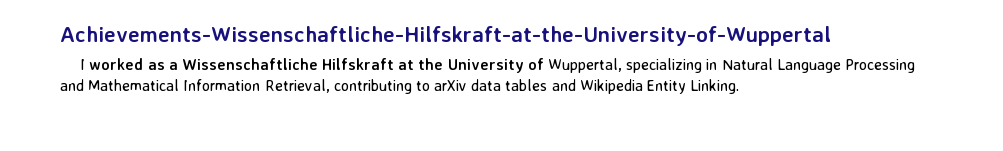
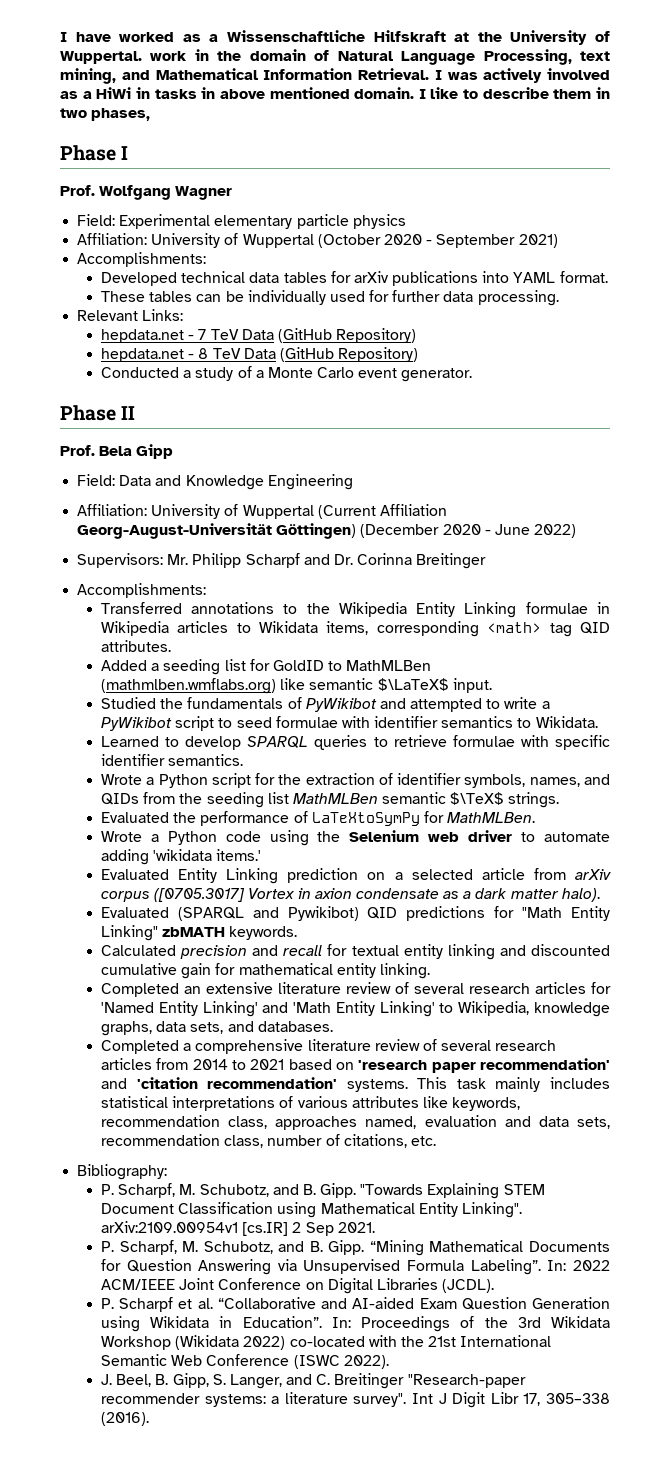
- Achievements-Wissenschaftliche-Hilfskraft-at-the-University-of-Wuppertal
- I worked as a Wissenschaftliche Hilfskraft at the University of Wuppertal, specializing in Natural Language Processing and Mathematical Information Retrieval, contributing to arXiv data tables and Wikipedia Entity Linking.
+ I have worked as a Wissenschaftliche Hilfskraft at the University of Wuppertal. work in the domain of Natural Language Processing, text mining, and Mathematical Information Retrieval. I was actively involved as a HiWi in tasks in above mentioned domain. I like to describe them in two phases,
+ Phase I
+ Prof. Wolfgang Wagner
+ Field: Experimental elementary particle physics
+ Affiliation: University of Wuppertal (October 2020 - September 2021)
+ Accomplishments:
+ Developed technical data tables for arXiv publications into YAML format.
+ These tables can be individually used for further data processing.
+ Relevant Links:
+ hepdata.net - 7 TeV Data (GitHub Repository)
+ hepdata.net - 8 TeV Data (GitHub Repository)
+ Conducted a study of a Monte Carlo event generator.
+ Phase II
+ Prof. Bela Gipp
+ Field: Data and Knowledge Engineering
+ Affiliation: University of Wuppertal (Current Affiliation Georg-August-Universität Göttingen) (December 2020 - June 2022)
+ Supervisors: Mr. Philipp Scharpf and Dr. Corinna Breitinger
+ Accomplishments:
+ Transferred annotations to the Wikipedia Entity Linking formulae in Wikipedia articles to Wikidata items, corresponding <math> tag QID attributes.
+ Added a seeding list for GoldID to MathMLBen (mathmlben.wmflabs.org) like semantic $\LaTeX$ input.
+ Studied the fundamentals of PyWikibot and attempted to write a PyWikibot script to seed formulae with identifier semantics to Wikidata.
+ Learned to develop SPARQL queries to retrieve formulae with specific identifier semantics.
+ Wrote a Python script for the extraction of identifier symbols, names, and QIDs from the seeding list MathMLBen semantic $\TeX$ strings.
+ Evaluated the performance of LaTeXtoSymPy for MathMLBen.
+ Wrote a Python code using the Selenium web driver to automate adding 'wikidata items.'
+ Evaluated Entity Linking prediction on a selected article from arXiv corpus ([0705.3017] Vortex in axion condensate as a dark matter halo).
+ Evaluated (SPARQL and Pywikibot) QID predictions for "Math Entity Linking" zbMATH keywords.
+ Calculated precision and recall for textual entity linking and discounted cumulative gain for mathematical entity linking.
+ Completed an extensive literature review of several research articles for 'Named Entity Linking' and 'Math Entity Linking' to Wikipedia, knowledge graphs, data sets, and databases.
+ Completed a comprehensive literature review of several research articles from 2014 to 2021 based on 'research paper recommendation' and 'citation recommendation' systems. This task mainly includes statistical interpretations of various attributes like keywords, recommendation class, approaches named, evaluation and data sets, recommendation class, number of citations, etc.
+ Bibliography:
+ P. Scharpf, M. Schubotz, and B. Gipp. "Towards Explaining STEM Document Classification using Mathematical Entity Linking". arXiv:2109.00954v1 [cs.IR] 2 Sep 2021.
+ P. Scharpf, M. Schubotz, and B. Gipp. “Mining Mathematical Documents for Question Answering via Unsupervised Formula Labeling”. In: 2022 ACM/IEEE Joint Conference on Digital Libraries (JCDL).
+ P. Scharpf et al. “Collaborative and AI-aided Exam Question Generation using Wikidata in Education”. In: Proceedings of the 3rd Wikidata Workshop (Wikidata 2022) co-located with the 21st International Semantic Web Conference (ISWC 2022).
+ J. Beel, B. Gipp, S. Langer, and C. Breitinger "Research-paper recommender systems: a literature survey". Int J Digit Libr 17, 305–338 (2016).

